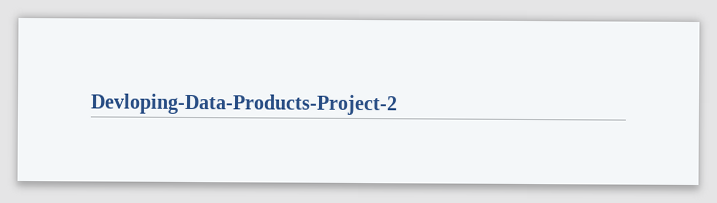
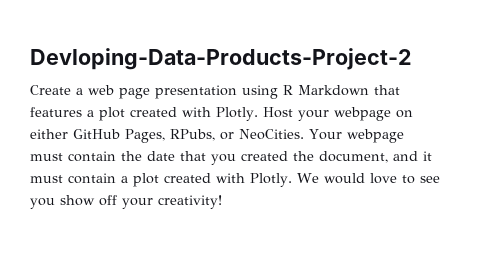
+ Create a web page presentation using R Markdown that features a plot created with Plotly. Host your webpage on either GitHub Pages, RPubs, or NeoCities. Your webpage must contain the date that you created the document, and it must contain a plot created with Plotly. We would love to see you show off your creativity!

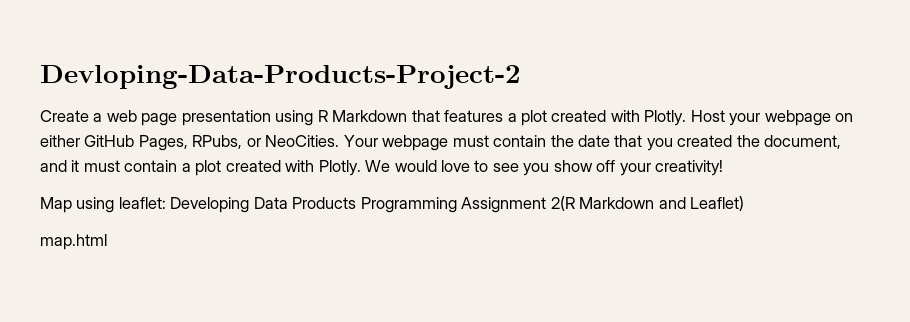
+ Map using leaflet: Developing Data Products Programming Assignment 2(R Markdown and Leaflet)
+ map.html

